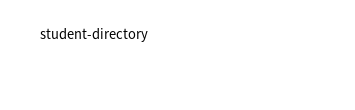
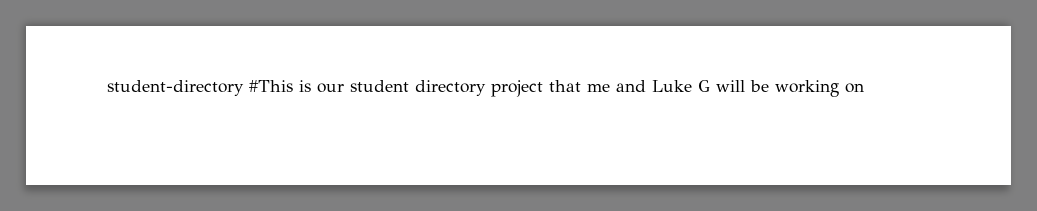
- student-directory
+ student-directory #This is our student directory project that me and Luke G will be working on

